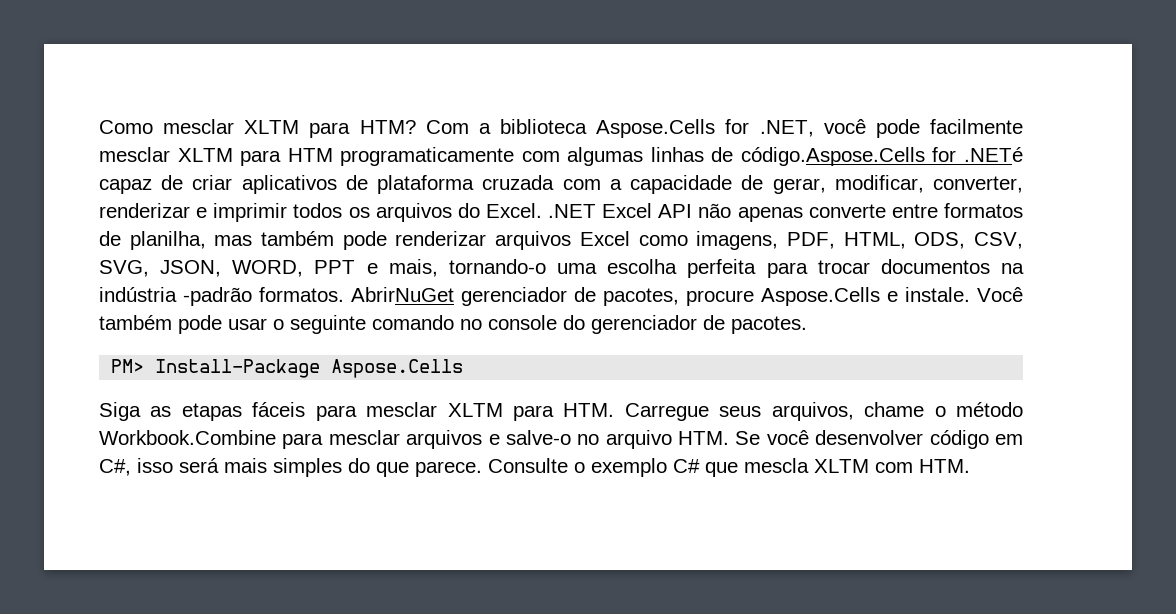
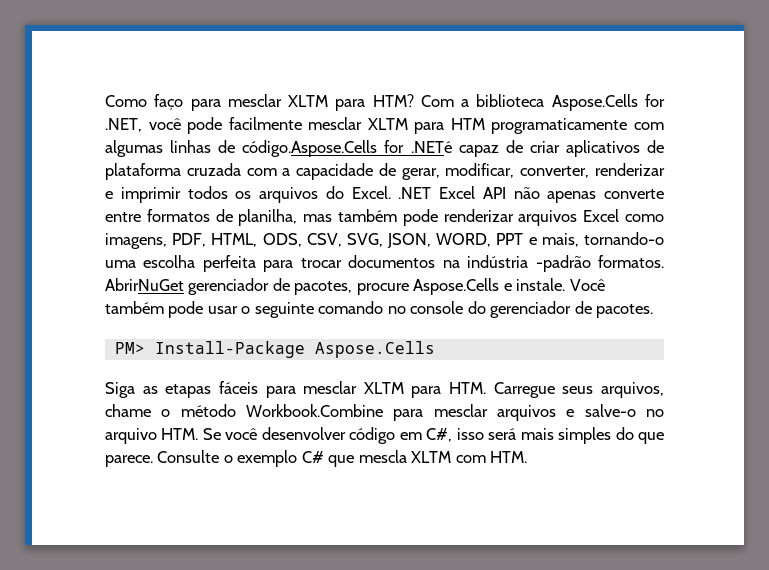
- Como mesclar XLTM para HTM?
+ Como faço para mesclar XLTM para HTM?

